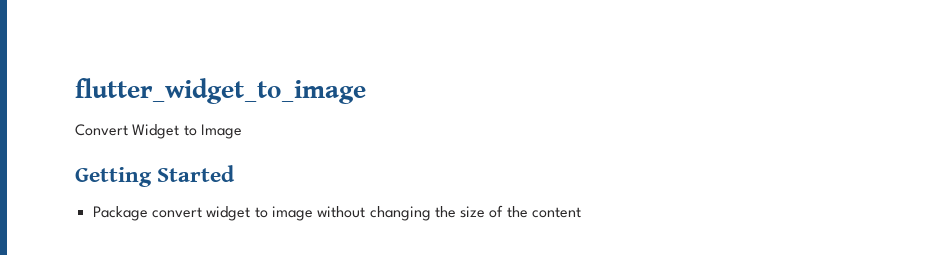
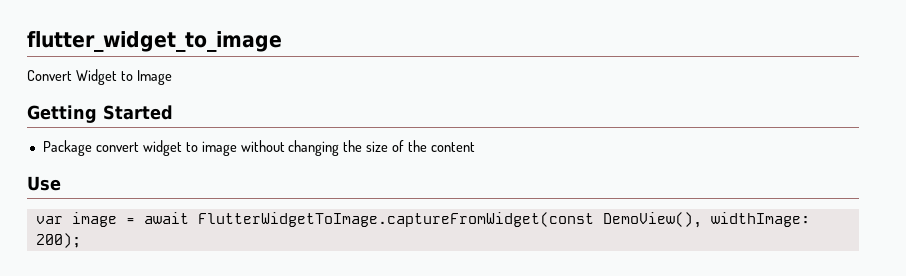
+ Use
+ var image = await FlutterWidgetToImage.captureFromWidget(const DemoView(), widthImage: 200);

